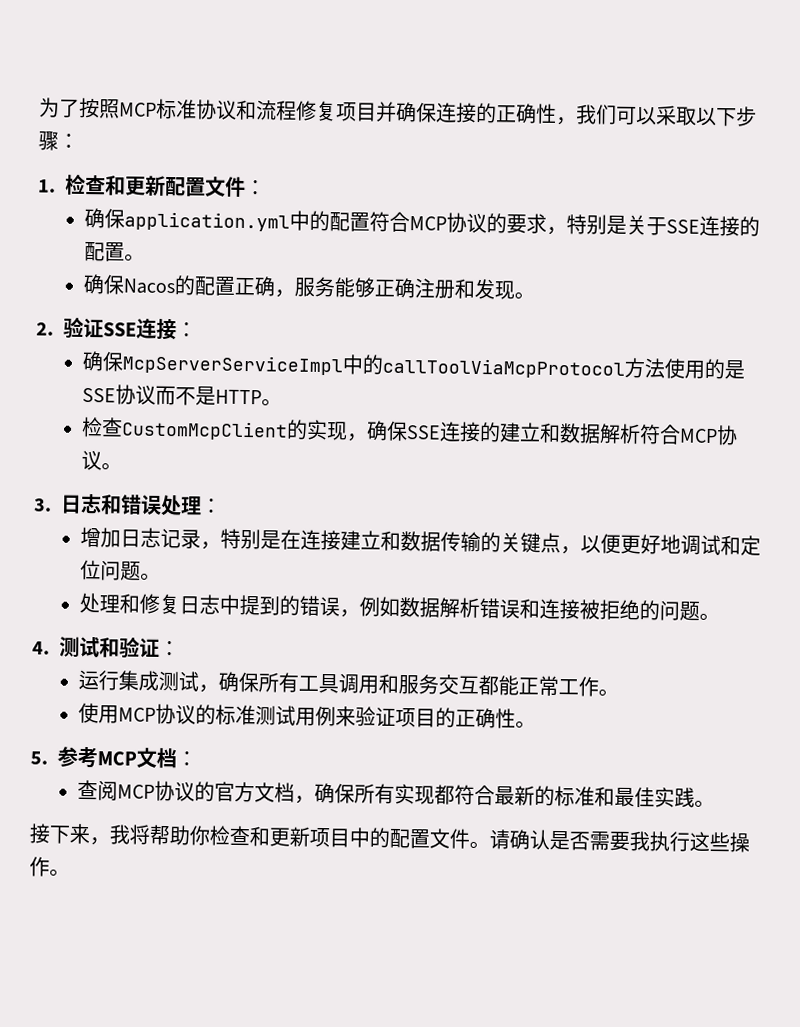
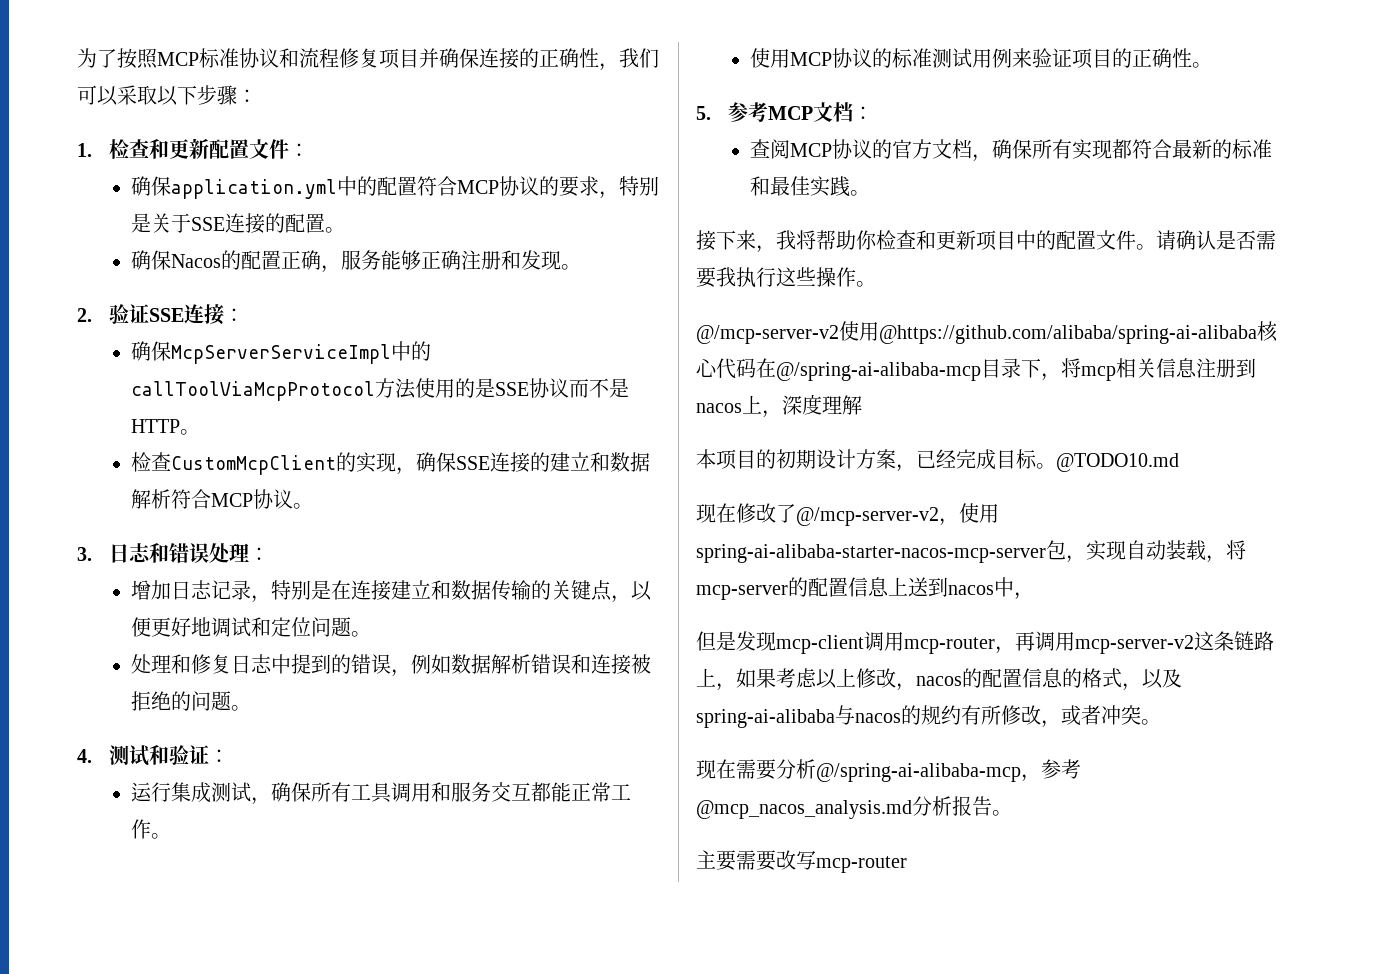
+ @/mcp-server-v2使用@https://github.com/alibaba/spring-ai-alibaba核心代码在@/spring-ai-alibaba-mcp目录下，将mcp相关信息注册到nacos上，深度理解
+ 本项目的初期设计方案，已经完成目标。@TODO10.md
+ 现在修改了@/mcp-server-v2，使用spring-ai-alibaba-starter-nacos-mcp-server包，实现自动装载，将mcp-server的配置信息上送到nacos中，
+ 但是发现mcp-client调用mcp-router，再调用mcp-server-v2这条链路上，如果考虑以上修改，nacos的配置信息的格式，以及spring-ai-alibaba与nacos的规约有所修改，或者冲突。
+ 现在需要分析@/spring-ai-alibaba-mcp，参考@mcp_nacos_analysis.md分析报告。
+ 主要需要改写mcp-router

